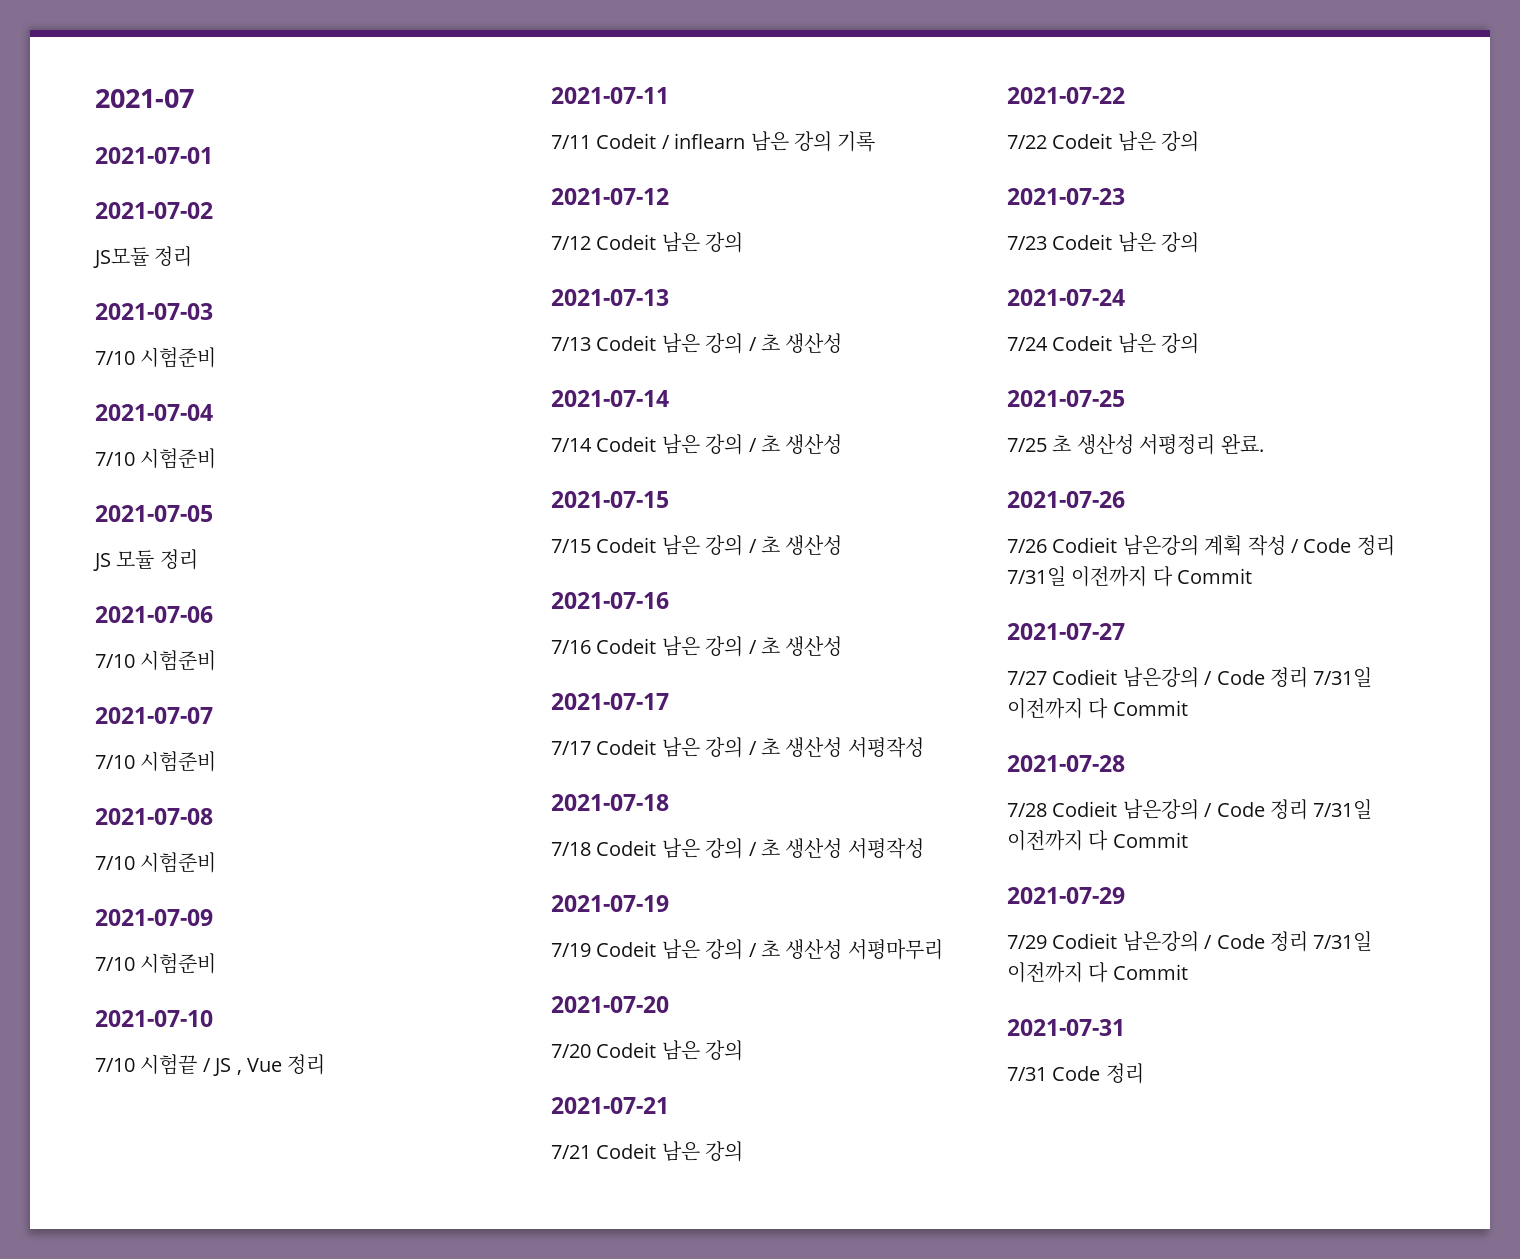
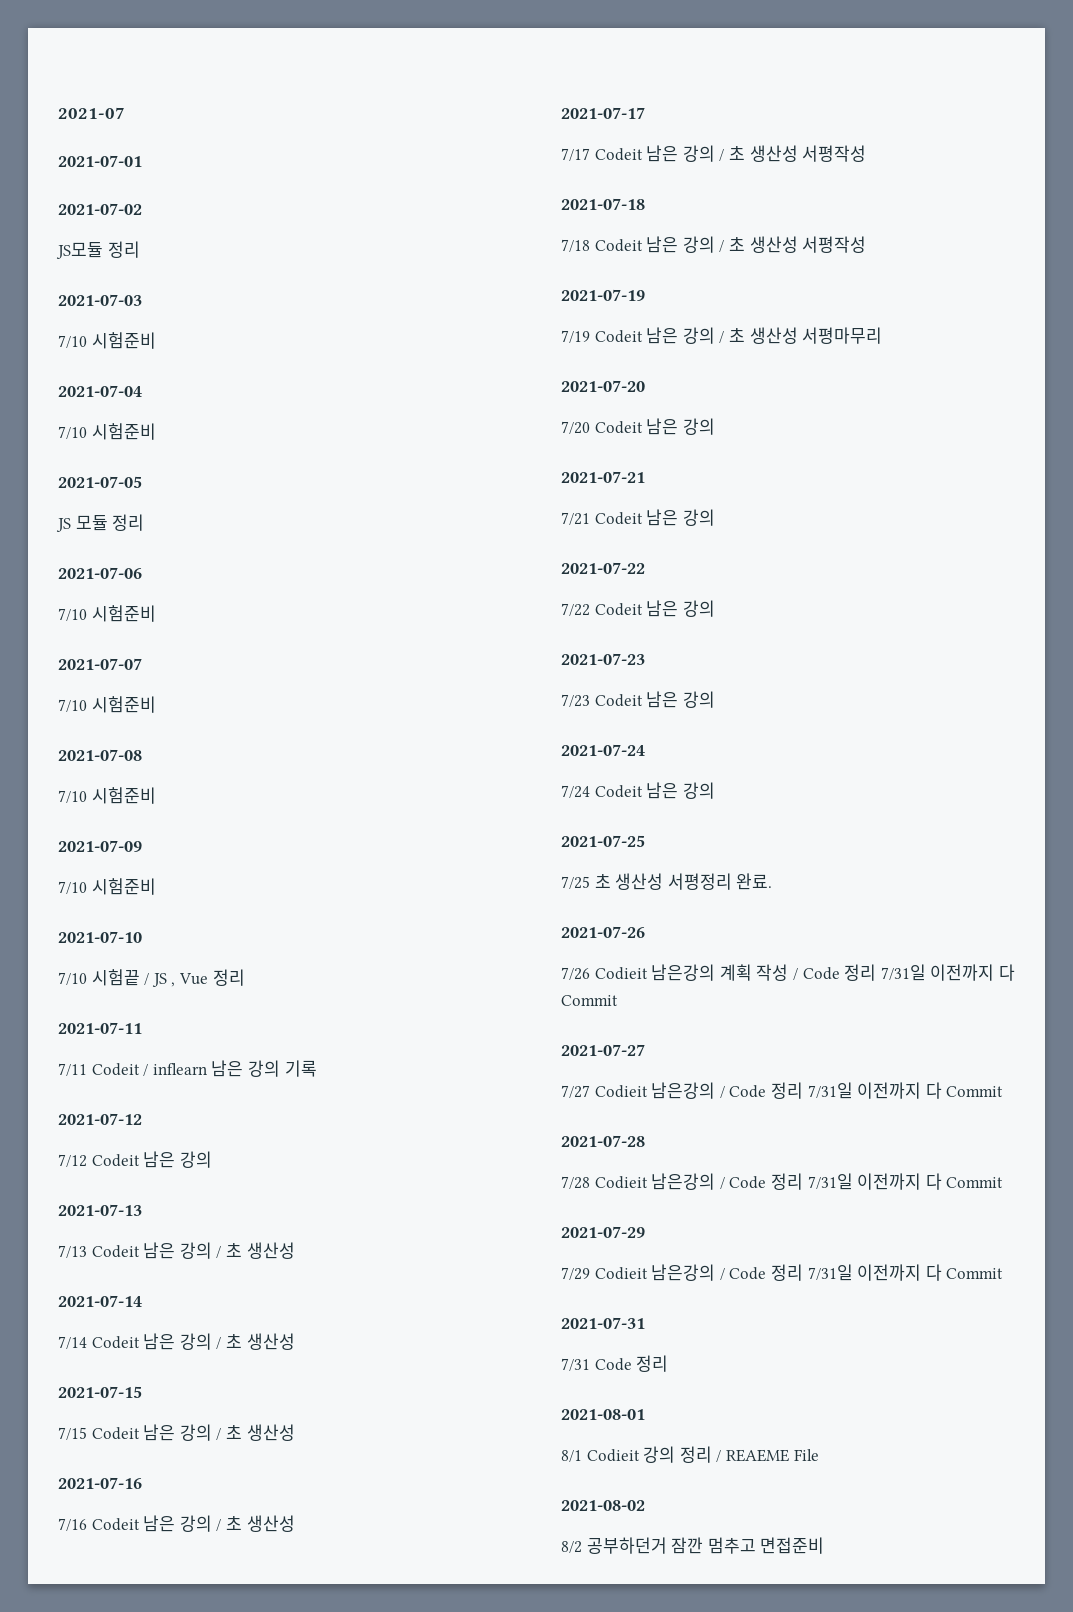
+ 2021-08-01
+ 8/1 Codieit 강의 정리 / REAEME File
+ 2021-08-02
+ 8/2 공부하던거 잠깐 멈추고 면접준비

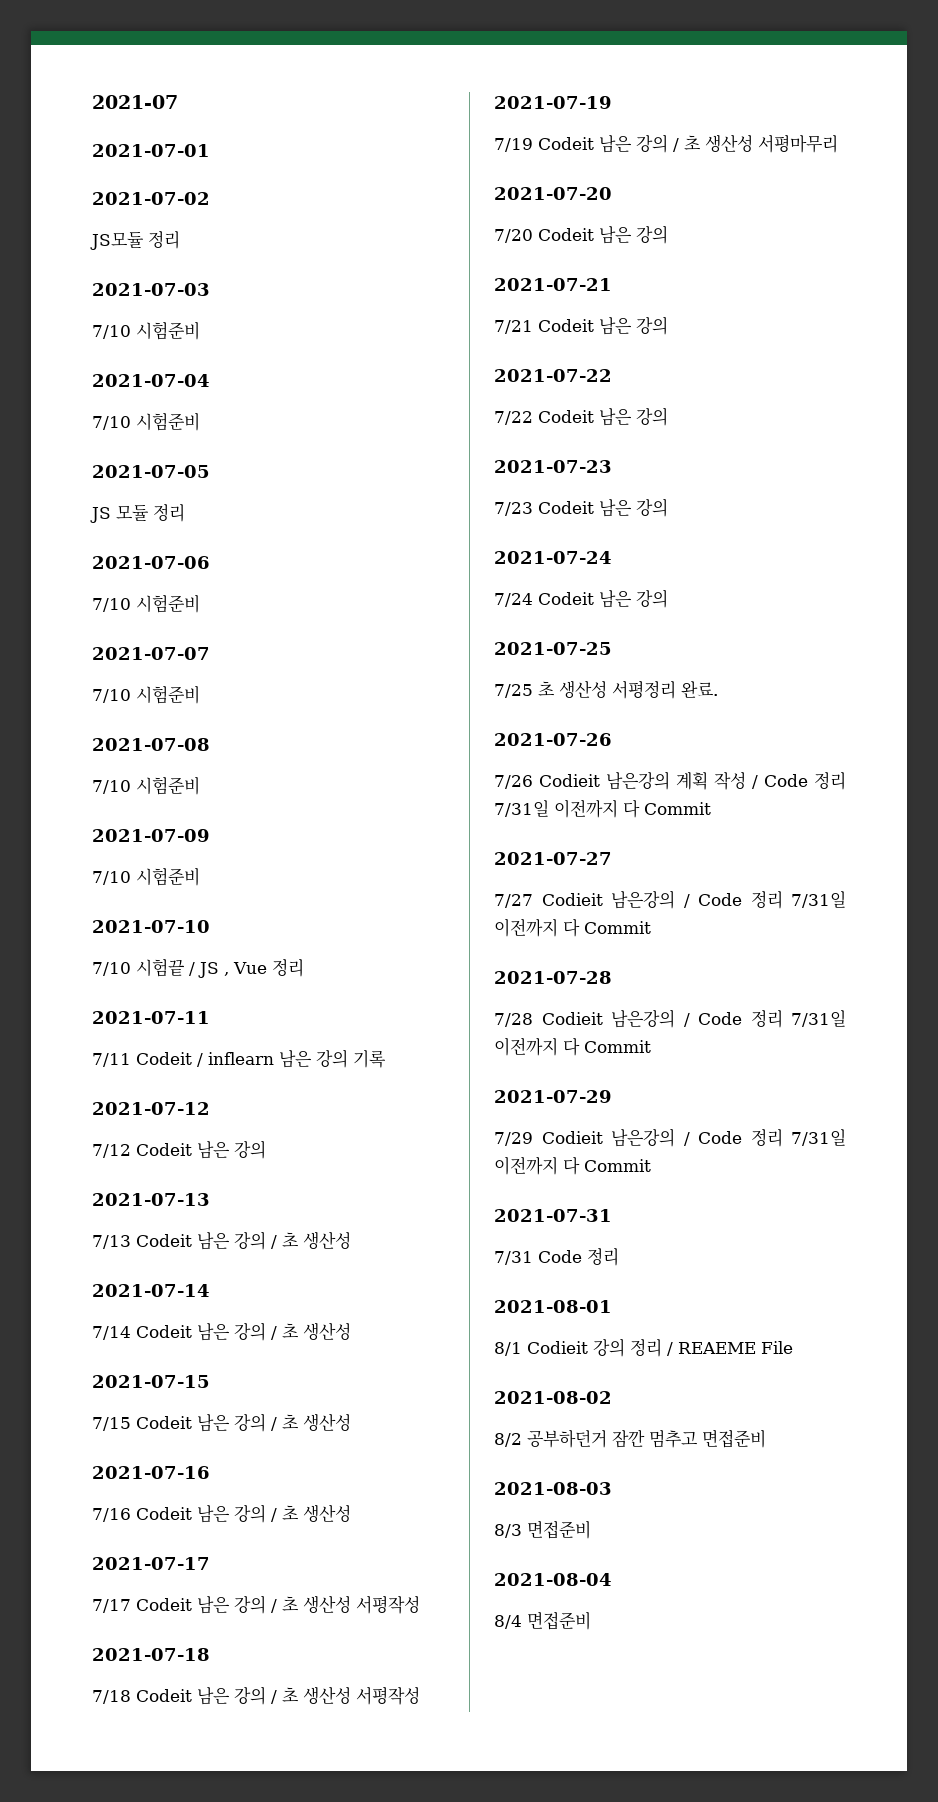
+ 2021-08-03
+ 8/3 면접준비
+ 2021-08-04
+ 8/4 면접준비

